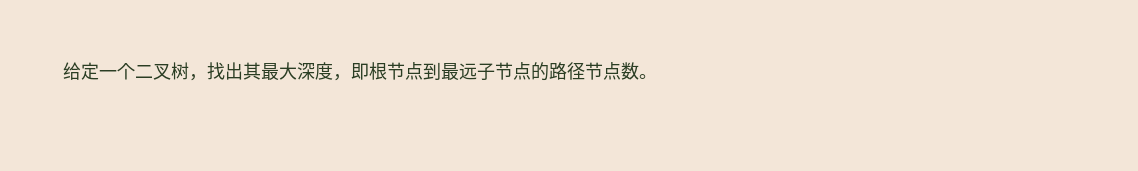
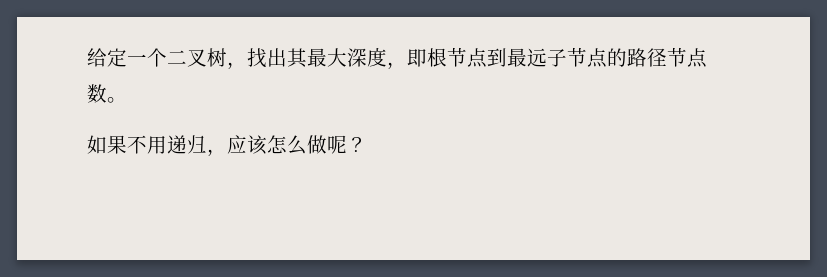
+ 如果不用递归，应该怎么做呢？

